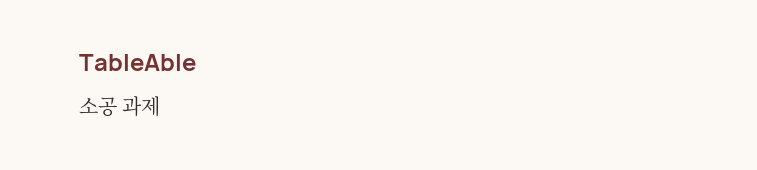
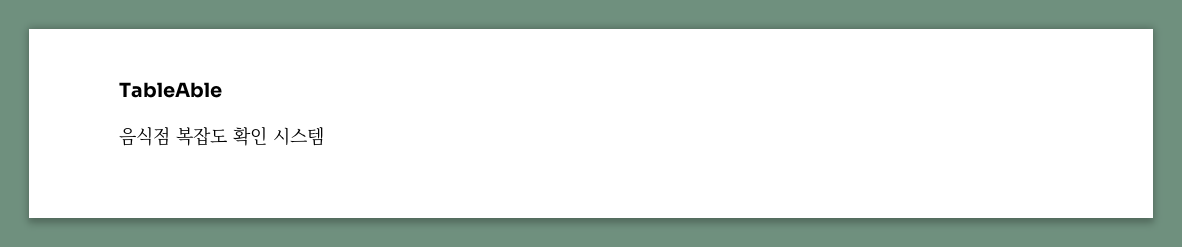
- 소공 과제
+ 음식점 복잡도 확인 시스템

